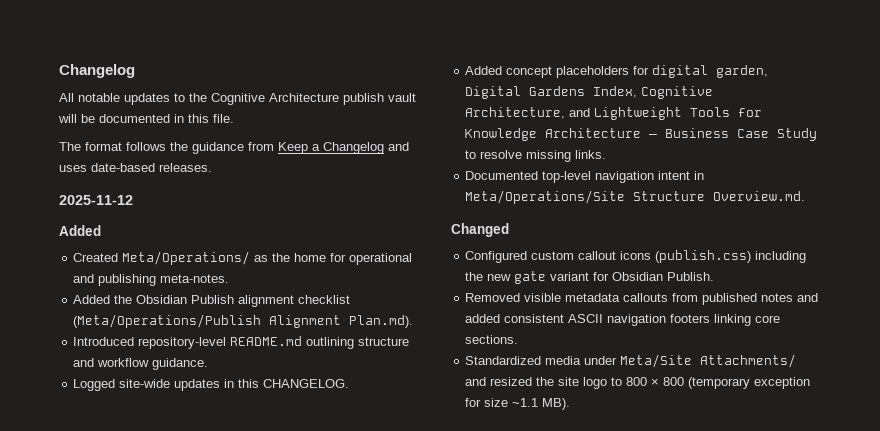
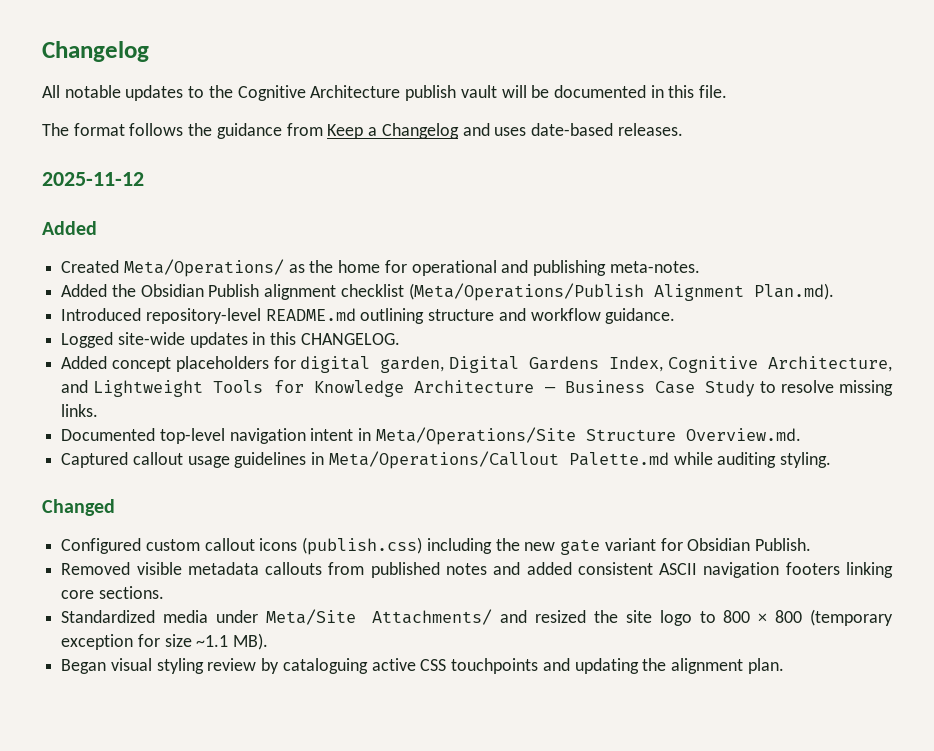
+ Captured callout usage guidelines in Meta/Operations/Callout Palette.md while auditing styling.
+ Began visual styling review by cataloguing active CSS touchpoints and updating the alignment plan.

